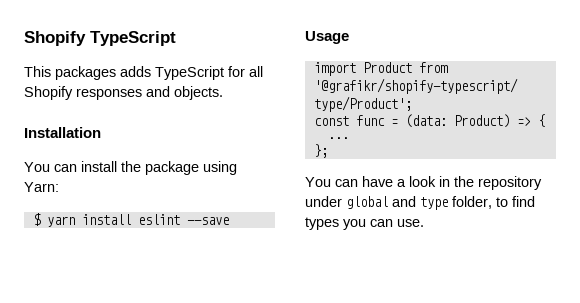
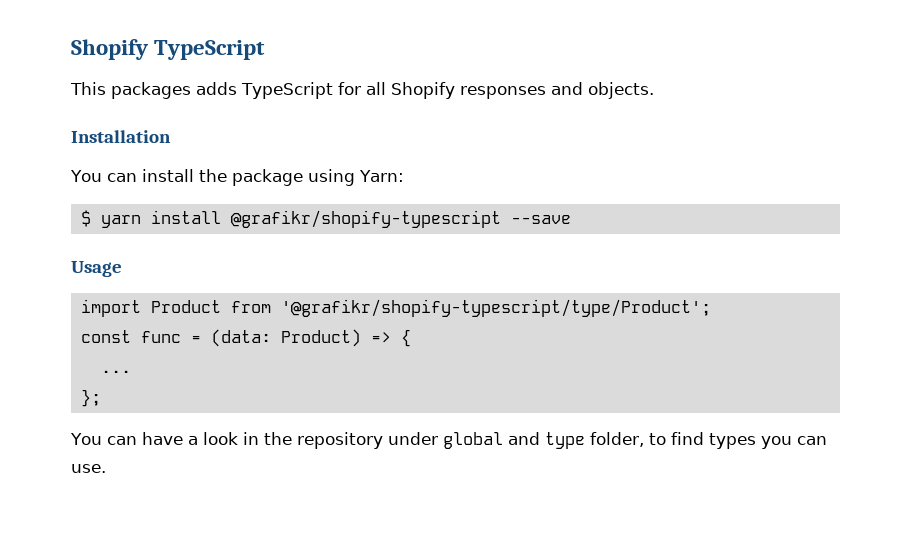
- $ yarn install eslint --save
+ $ yarn install @grafikr/shopify-typescript --save

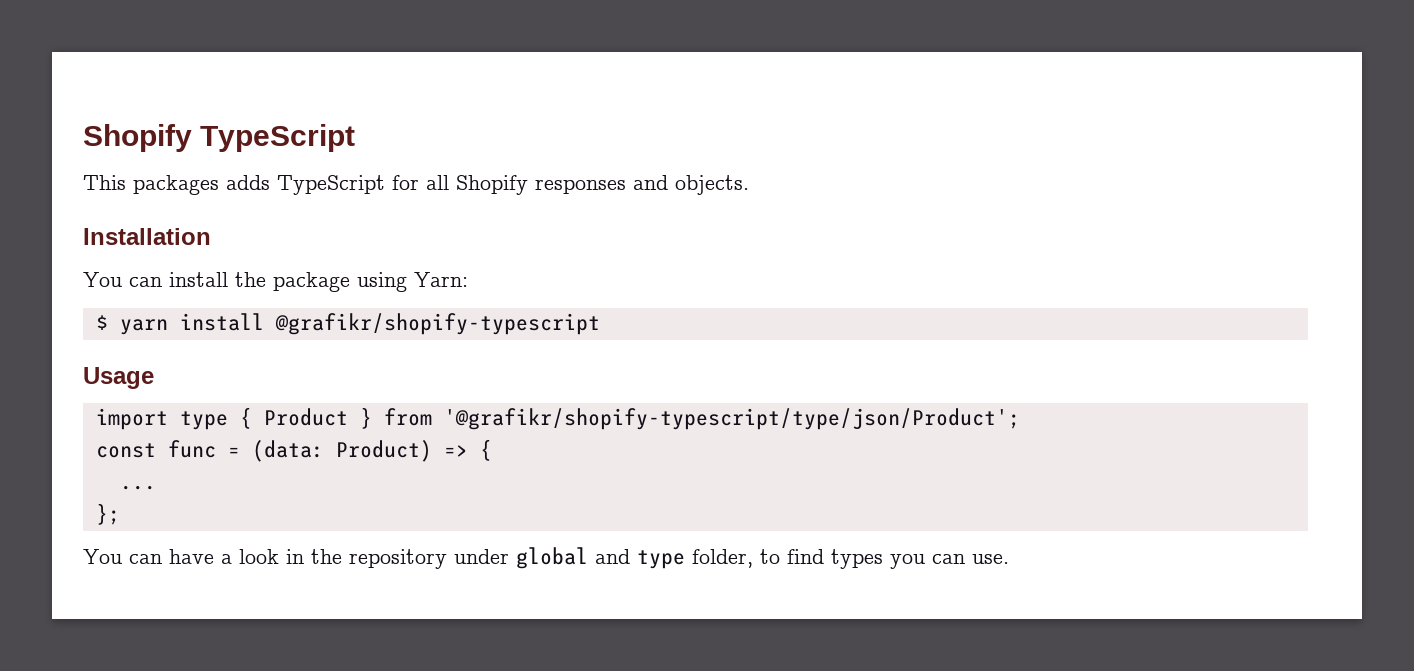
- $ yarn install @grafikr/shopify-typescript --save
+ $ yarn install @grafikr/shopify-typescript
- import Product from '@grafikr/shopify-typescript/type/Product';
+ import type { Product } from '@grafikr/shopify-typescript/type/json/Product';

